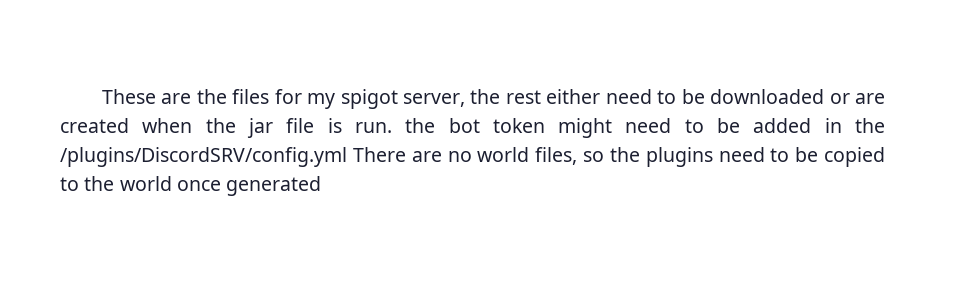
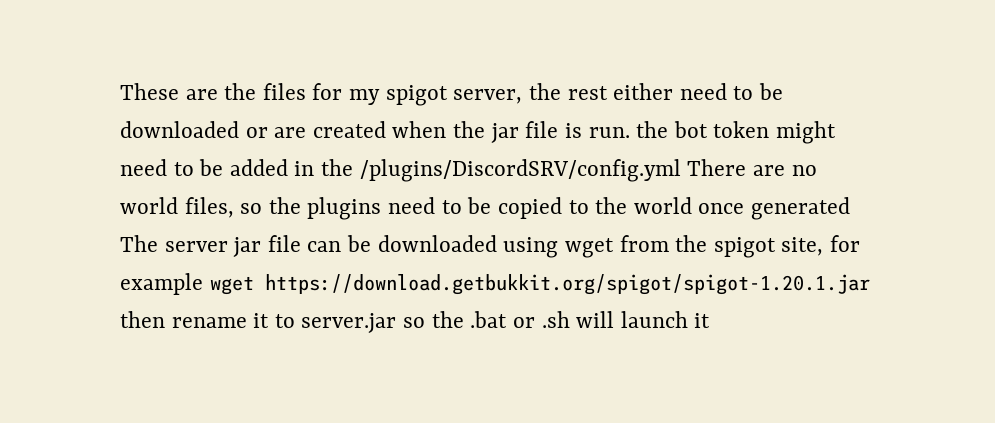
- These are the files for my spigot server, the rest either need to be downloaded or are created when the jar file is run. the bot token might need to be added in the /plugins/DiscordSRV/config.yml There are no world files, so the plugins need to be copied to the world once generated
+ These are the files for my spigot server, the rest either need to be downloaded or are created when the jar file is run. the bot token might need to be added in the /plugins/DiscordSRV/config.yml There are no world files, so the plugins need to be copied to the world once generated The server jar file can be downloaded using wget from the spigot site, for example wget https://download.getbukkit.org/spigot/spigot-1.20.1.jar then rename it to server.jar so the .bat or .sh will launch it

